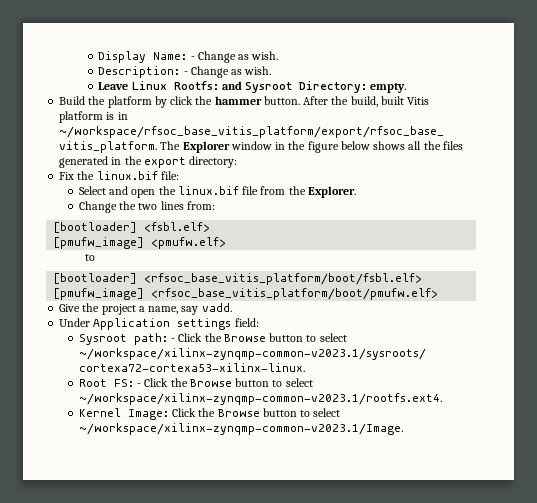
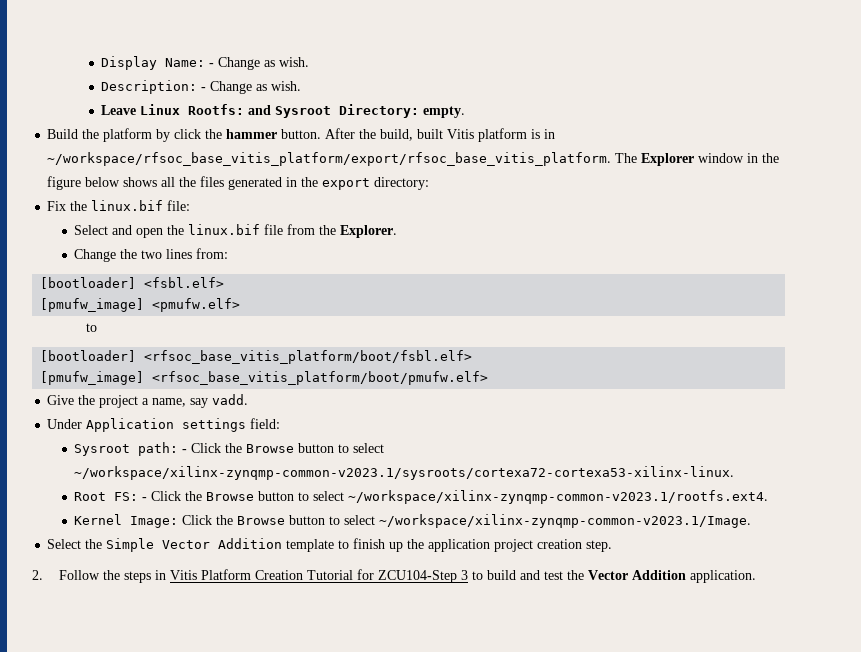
+ Select the Simple Vector Addition template to finish up the application project creation step.
+ 2. Follow the steps in Vitis Platform Creation Tutorial for ZCU104-Step 3 to build and test the Vector Addition application.

